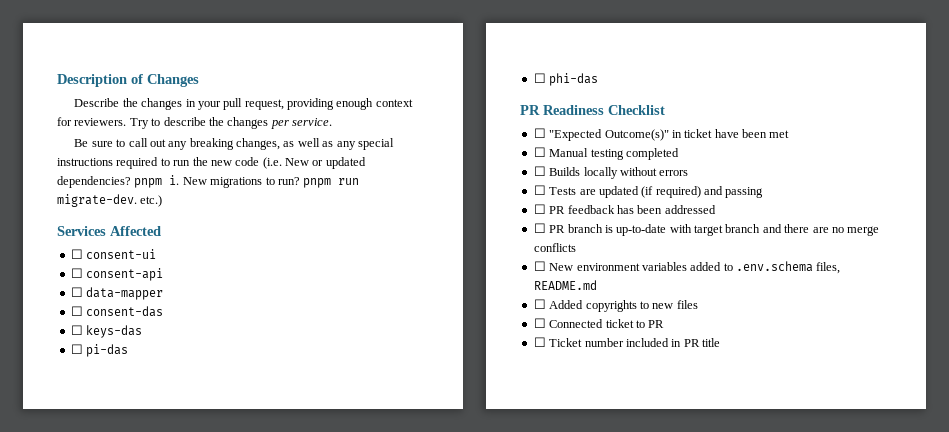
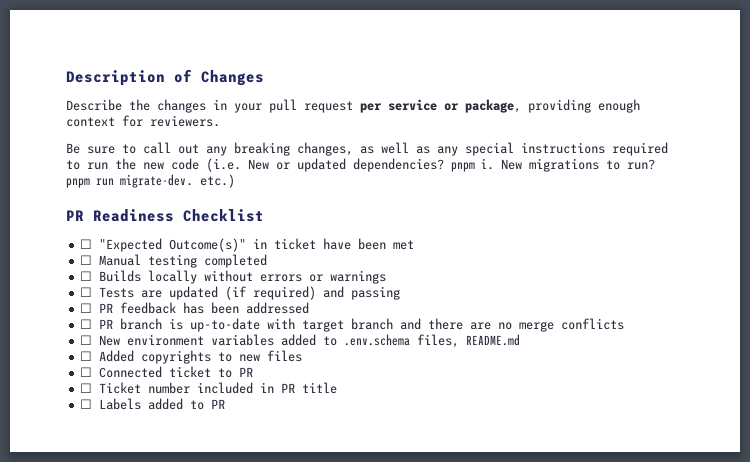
- Describe the changes in your pull request, providing enough context for reviewers. Try to describe the changes per service.
+ Describe the changes in your pull request per service or package, providing enough context for reviewers.
- Services Affected
- ☐ consent-ui
- ☐ consent-api
- ☐ data-mapper
- ☐ consent-das
- ☐ keys-das
- ☐ pi-das
- ☐ phi-das
- ☐ Builds locally without errors
+ ☐ Builds locally without errors or warnings
+ ☐ Labels added to PR

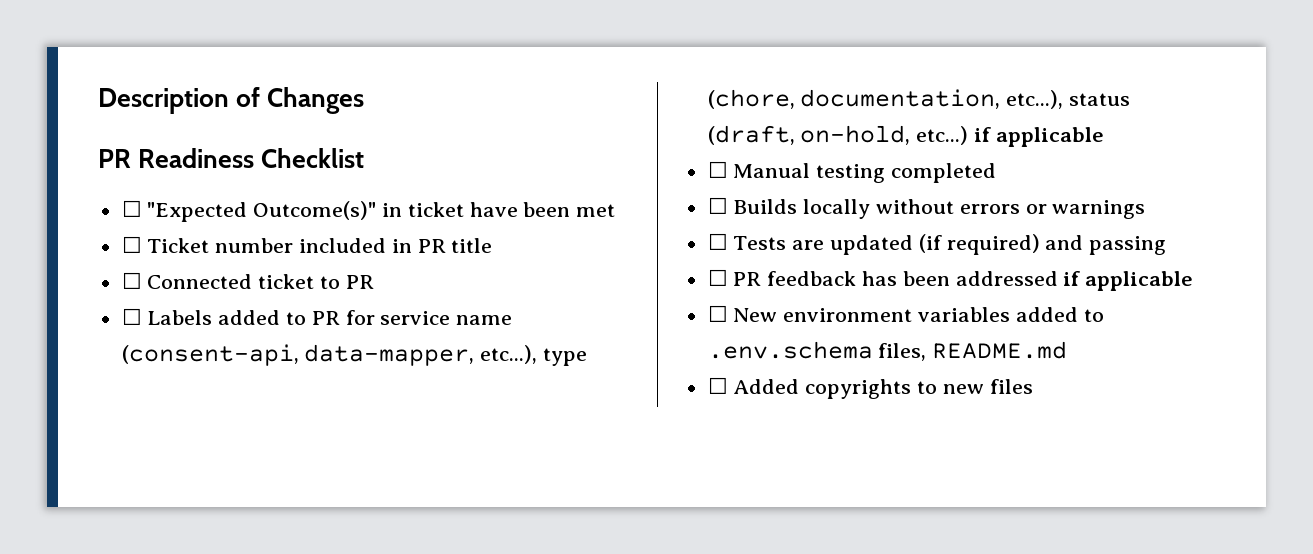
- Describe the changes in your pull request per service or package, providing enough context for reviewers.
- Be sure to call out any breaking changes, as well as any special instructions required to run the new code (i.e. New or updated dependencies? pnpm i. New migrations to run? pnpm run migrate-dev. etc.)
+ ☐ Ticket number included in PR title
+ ☐ Connected ticket to PR
+ ☐ Labels added to PR for service name (consent-api, data-mapper, etc...), type (chore, documentation, etc...), status (draft, on-hold, etc...) if applicable
- ☐ PR feedback has been addressed
- ☐ PR branch is up-to-date with target branch and there are no merge conflicts
+ ☐ PR feedback has been addressed if applicable
- ☐ Connected ticket to PR
- ☐ Ticket number included in PR title
- ☐ Labels added to PR

